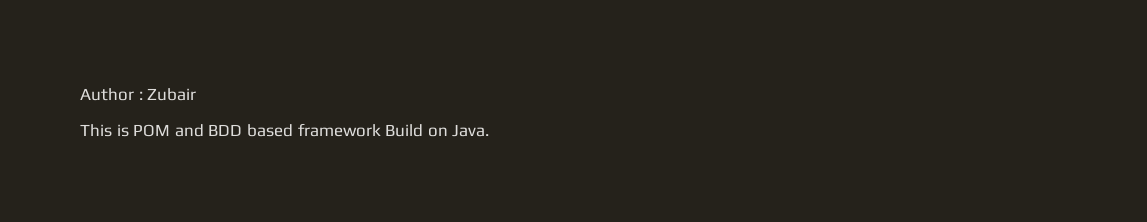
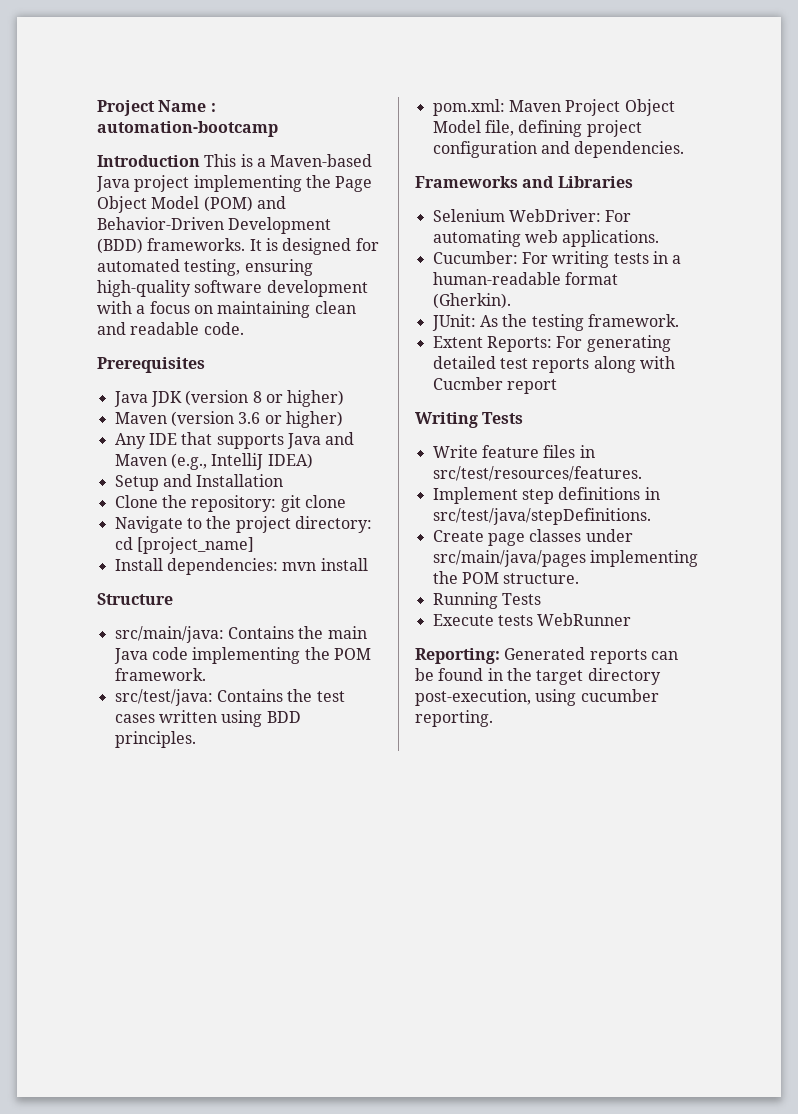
- Author : Zubair
- This is POM and BDD based framework Build on Java.
+ Project Name : automation-bootcamp
+ Introduction This is a Maven-based Java project implementing the Page Object Model (POM) and Behavior-Driven Development (BDD) frameworks. It is designed for automated testing, ensuring high-quality software development with a focus on maintaining clean and readable code.
+ Prerequisites
+ Java JDK (version 8 or higher)
+ Maven (version 3.6 or higher)
+ Any IDE that supports Java and Maven (e.g., IntelliJ IDEA)
+ Setup and Installation
+ Clone the repository: git clone
+ Navigate to the project directory: cd [project_name]
+ Install dependencies: mvn install
+ Structure
+ src/main/java: Contains the main Java code implementing the POM framework.
+ src/test/java: Contains the test cases written using BDD principles.
+ pom.xml: Maven Project Object Model file, defining project configuration and dependencies.
+ Frameworks and Libraries
+ Selenium WebDriver: For automating web applications.
+ Cucumber: For writing tests in a human-readable format (Gherkin).
+ JUnit: As the testing framework.
+ Extent Reports: For generating detailed test reports along with Cucmber report
+ Writing Tests
+ Write feature files in src/test/resources/features.
+ Implement step definitions in src/test/java/stepDefinitions.
+ Create page classes under src/main/java/pages implementing the POM structure.
+ Running Tests
+ Execute tests WebRunner
+ Reporting: Generated reports can be found in the target directory post-execution, using cucumber reporting.

